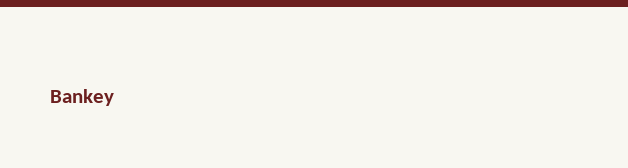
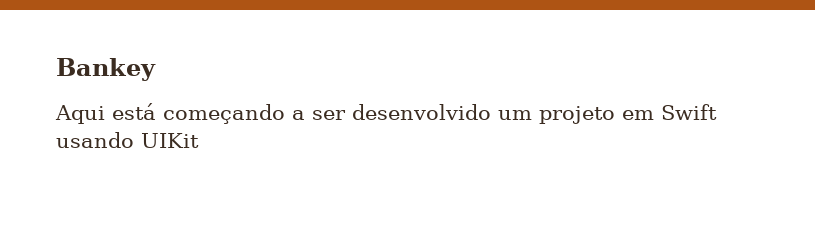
+ Aqui está começando a ser desenvolvido um projeto em Swift usando UIKit

